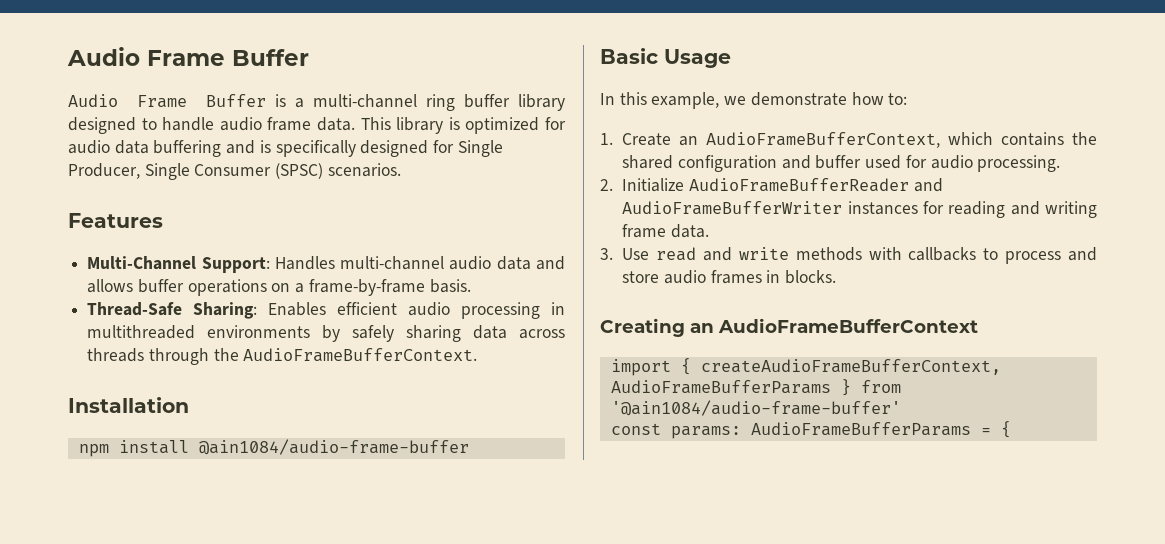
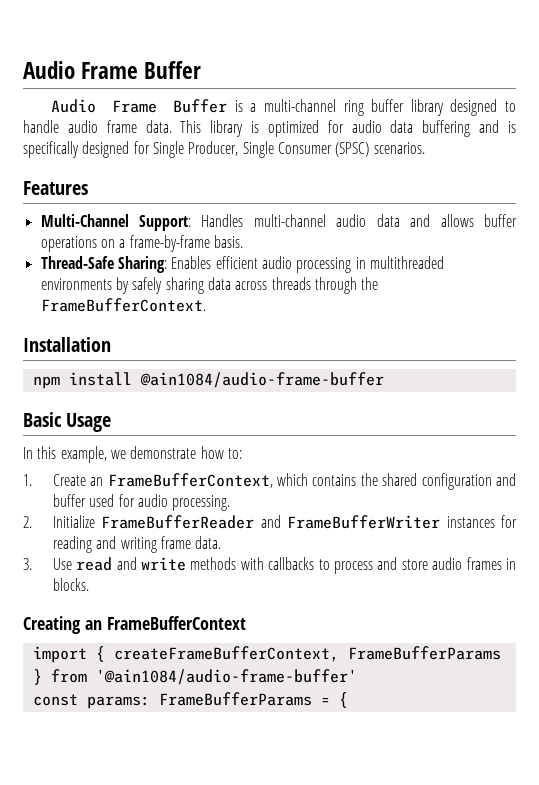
- Thread-Safe Sharing: Enables efficient audio processing in multithreaded environments by safely sharing data across threads through the AudioFrameBufferContext.
+ Thread-Safe Sharing: Enables efficient audio processing in multithreaded environments by safely sharing data across threads through the FrameBufferContext.
- 1. Create an AudioFrameBufferContext, which contains the shared configuration and buffer used for audio processing.
+ 1. Create an FrameBufferContext, which contains the shared configuration and buffer used for audio processing.
- 2. Initialize AudioFrameBufferReader and AudioFrameBufferWriter instances for reading and writing frame data.
+ 2. Initialize FrameBufferReader and FrameBufferWriter instances for reading and writing frame data.
- Creating an AudioFrameBufferContext
+ Creating an FrameBufferContext
- import { createAudioFrameBufferContext, AudioFrameBufferParams } from '@ain1084/audio-frame-buffer'
+ import { createFrameBufferContext, FrameBufferParams } from '@ain1084/audio-frame-buffer'
- const params: AudioFrameBufferParams = {
+ const params: FrameBufferParams = {

